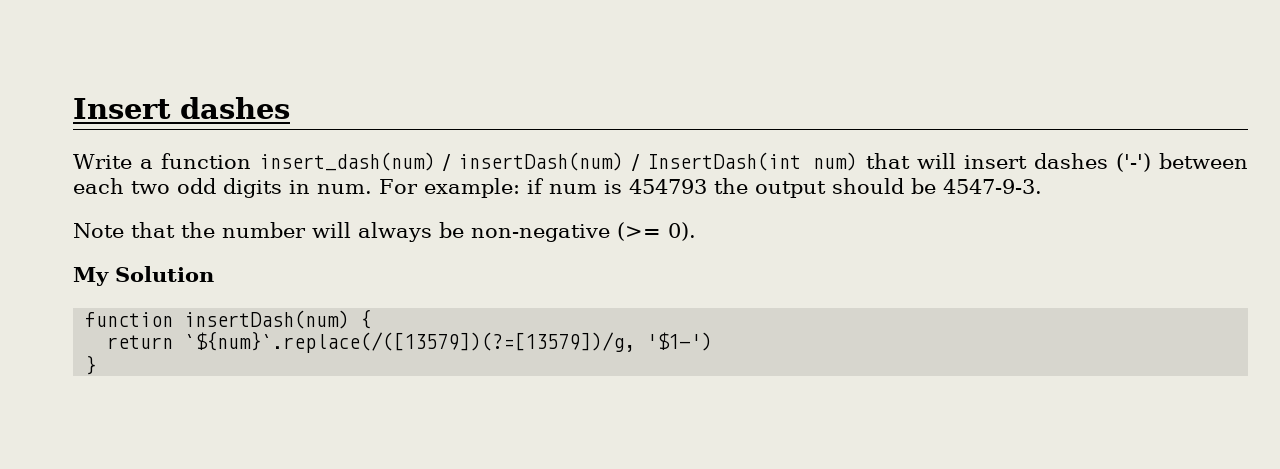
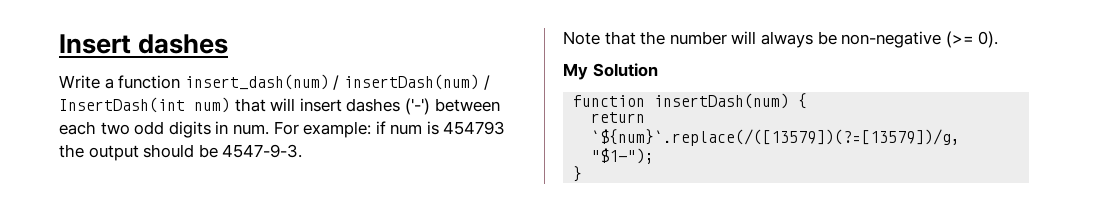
- return `${num}`.replace(/([13579])(?=[13579])/g, '$1-')
+ return `${num}`.replace(/([13579])(?=[13579])/g, "$1-");

